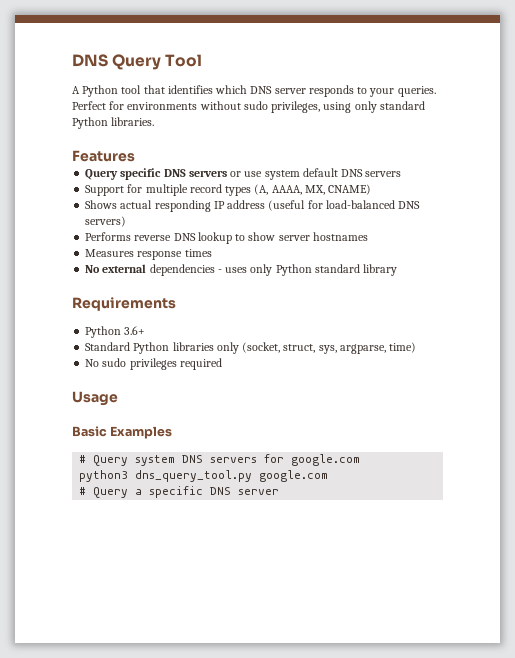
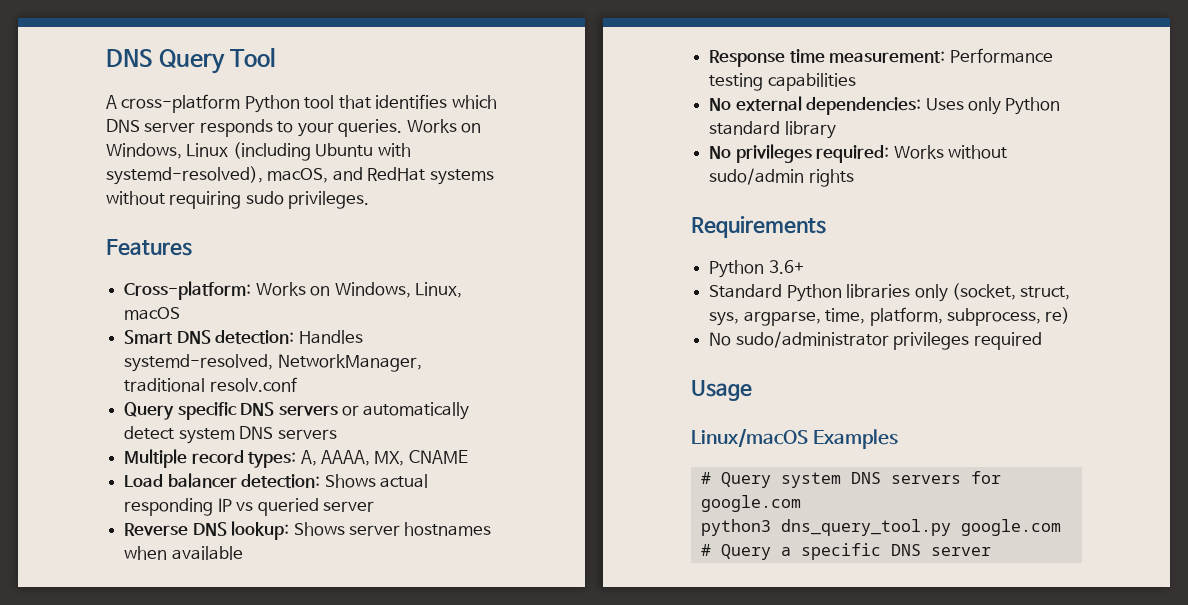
- A Python tool that identifies which DNS server responds to your queries.
+ A cross-platform Python tool that identifies which DNS server responds to your queries.
- Perfect for environments without sudo privileges, using only standard Python libraries.
+ Works on Windows, Linux (including Ubuntu with systemd-resolved), macOS, and RedHat systems without requiring sudo privileges.
  Features
+ Cross-platform: Works on Windows, Linux, macOS
+ Smart DNS detection: Handles systemd-resolved, NetworkManager, traditional resolv.conf
- Query specific DNS servers or use system default DNS servers
+ Query specific DNS servers or automatically detect system DNS servers
- Support for multiple record types (A, AAAA, MX, CNAME)
- Shows actual responding IP address (useful for load-balanced DNS servers)
- Performs reverse DNS lookup to show server hostnames
- Measures response times
+ Multiple record types: A, AAAA, MX, CNAME
+ Load balancer detection: Shows actual responding IP vs queried server
+ Reverse DNS lookup: Shows server hostnames when available
+ Response time measurement: Performance testing capabilities
- No external dependencies - uses only Python standard library
+ No external dependencies: Uses only Python standard library
+ No privileges required: Works without sudo/admin rights
- Standard Python libraries only (socket, struct, sys, argparse, time)
- No sudo privileges required
+ Standard Python libraries only (socket, struct, sys, argparse, time, platform, subprocess, re)
+ No sudo/administrator privileges required
- Basic Examples
+ Linux/macOS Examples

